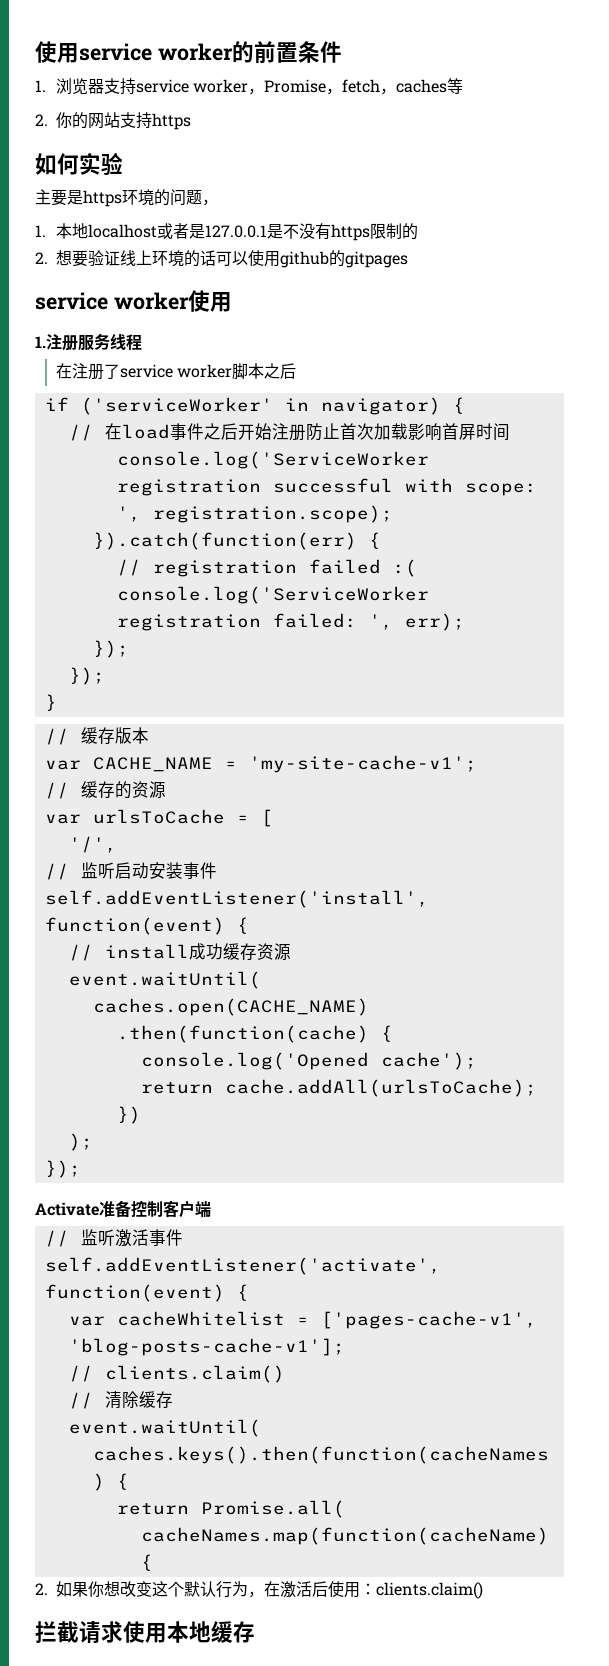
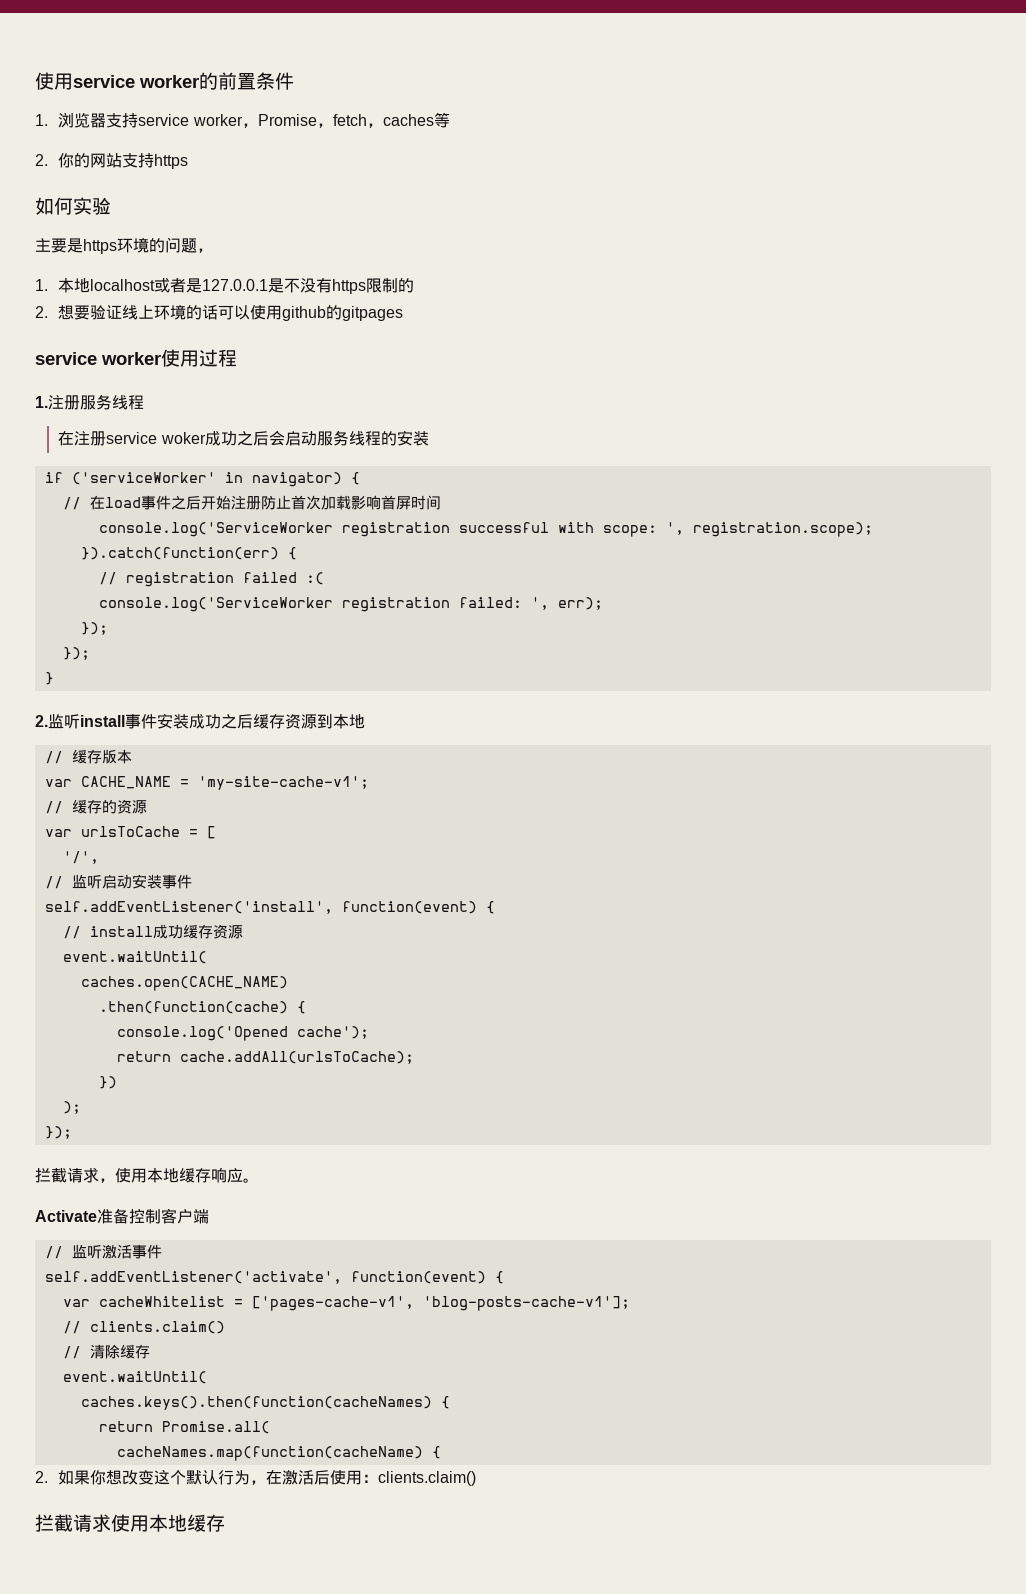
- service worker使用
+ service worker使用过程
- 在注册了service worker脚本之后
+ 在注册service woker成功之后会启动服务线程的安装
+ 2.监听install事件安装成功之后缓存资源到本地
+ 拦截请求，使用本地缓存响应。

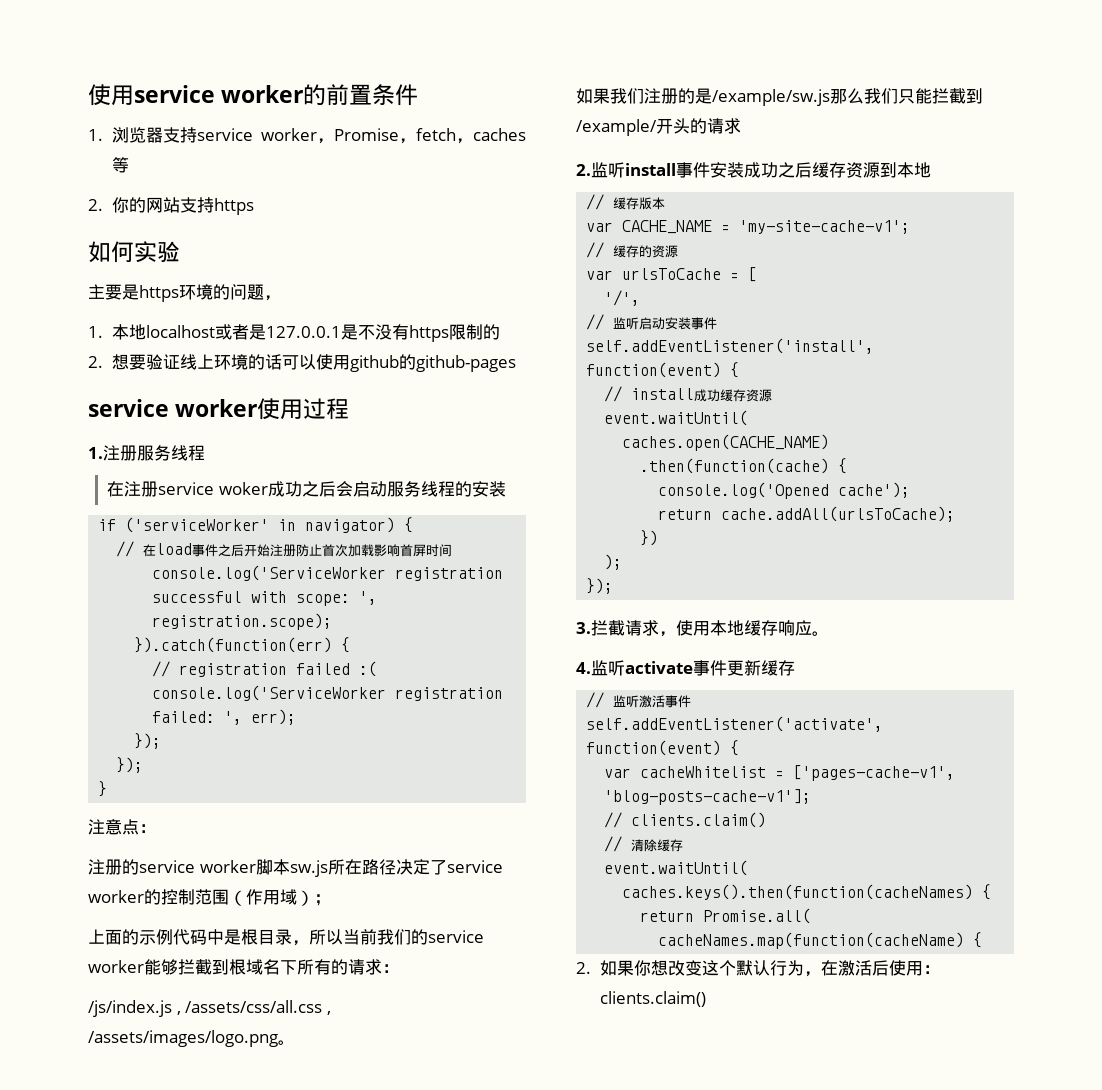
- 2.想要验证线上环境的话可以使用github的gitpages
+ 2.想要验证线上环境的话可以使用github的github-pages
+ 注意点：
+ 注册的service worker脚本sw.js所在路径决定了service worker的控制范围（作用域）；
+ 上面的示例代码中是根目录，所以当前我们的service worker能够拦截到根域名下所有的请求：
+ /js/index.js , /assets/css/all.css , /assets/images/logo.png。
+ 如果我们注册的是/example/sw.js那么我们只能拦截到/example/开头的请求
- 拦截请求，使用本地缓存响应。
+ 3.拦截请求，使用本地缓存响应。
- Activate准备控制客户端
+ 4.监听activate事件更新缓存
- 拦截请求使用本地缓存

